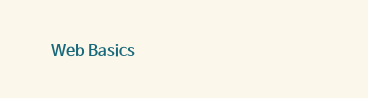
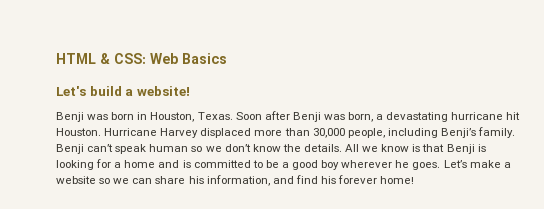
- Web Basics
+ HTML & CSS: Web Basics
+ Let's build a website!
+ Benji was born in Houston, Texas. Soon after Benji was born, a devastating hurricane hit Houston. Hurricane Harvey displaced more than 30,000 people, including Benji’s family. Benji can’t speak human so we don’t know the details. All we know is that Benji is looking for a home and is committed to be a good boy wherever he goes. Let’s make a website so we can share his information, and find his forever home!

